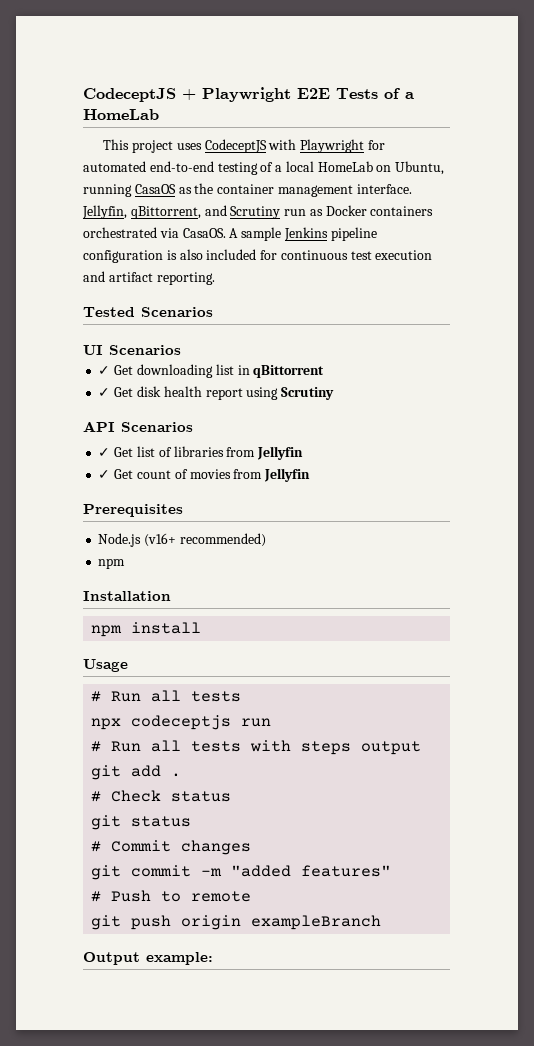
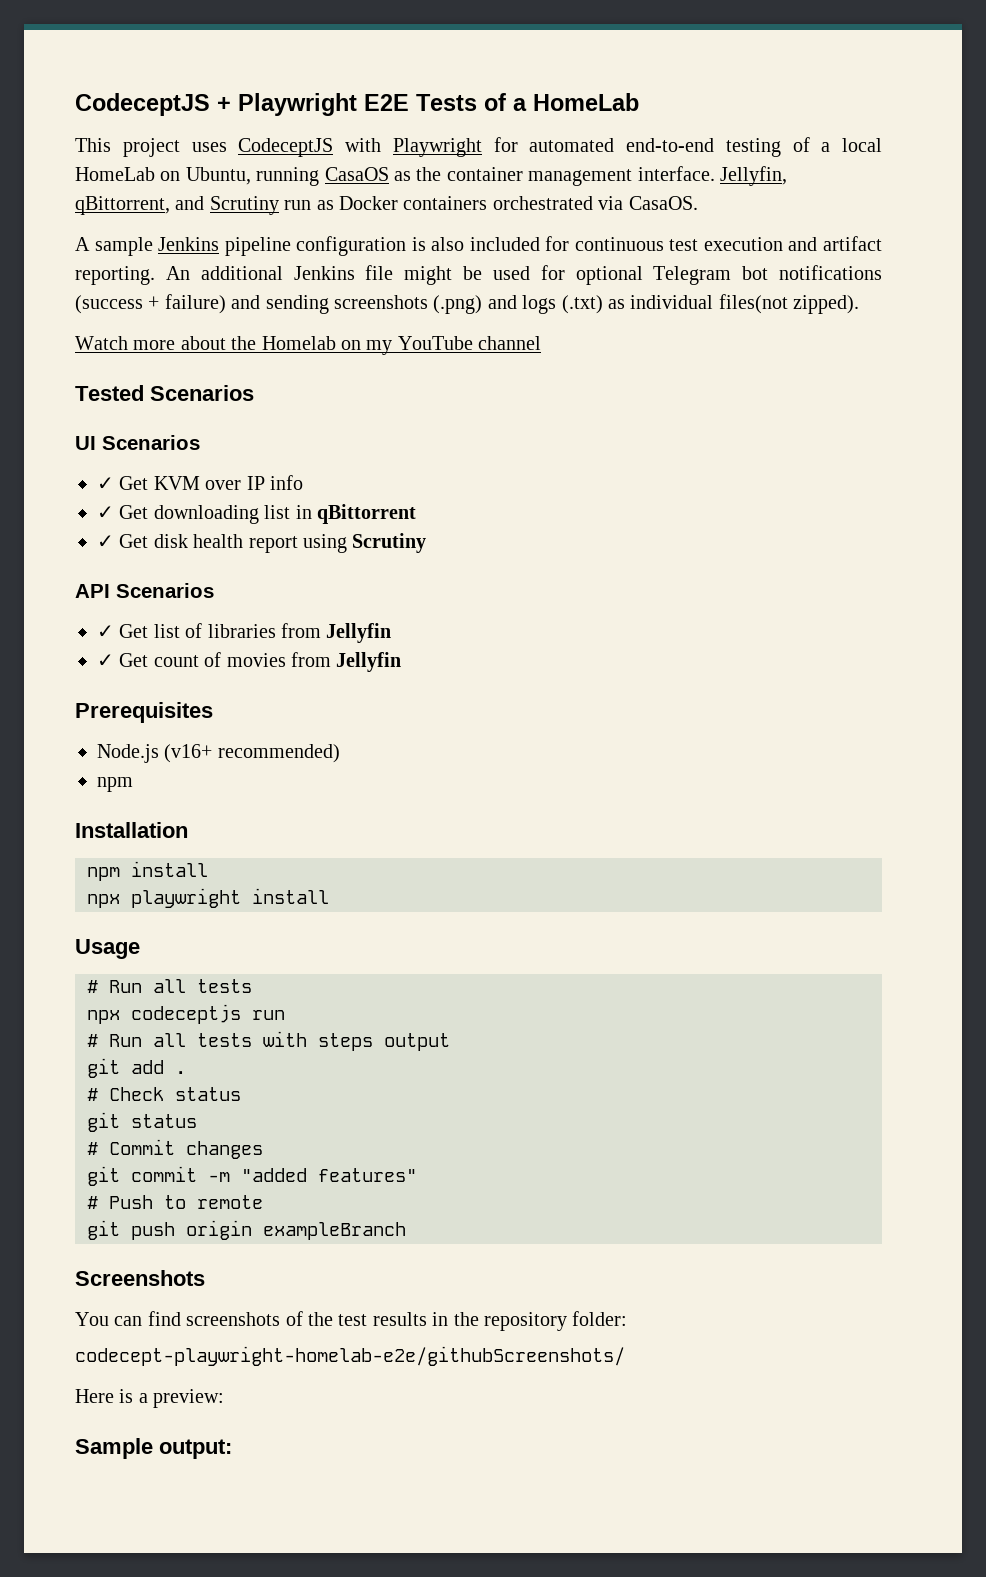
- Jellyfin, qBittorrent, and Scrutiny run as Docker containers orchestrated via CasaOS. A sample Jenkins pipeline configuration is also included for continuous test execution and artifact reporting.
+ Jellyfin, qBittorrent, and Scrutiny run as Docker containers orchestrated via CasaOS.
+ A sample Jenkins pipeline configuration is also included for continuous test execution and artifact reporting. An additional Jenkins file might be used for optional Telegram bot notifications (success + failure) and sending screenshots (.png) and logs (.txt) as individual files(not zipped).
+ Watch more about the Homelab on my YouTube channel
  Tested Scenarios
  UI Scenarios
+ ✓ Get KVM over IP info
+ npx playwright install
- Output example:
+ Screenshots
+ You can find screenshots of the test results in the repository folder:
+ codecept-playwright-homelab-e2e/githubScreenshots/
+ Here is a preview:
+ Sample output:

